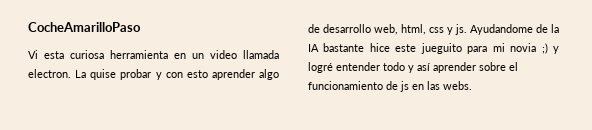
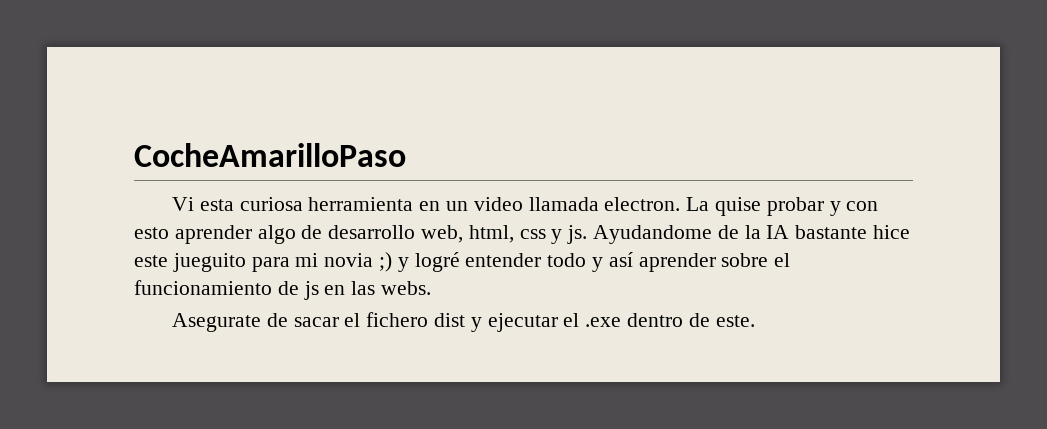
+ Asegurate de sacar el fichero dist y ejecutar el .exe dentro de este.

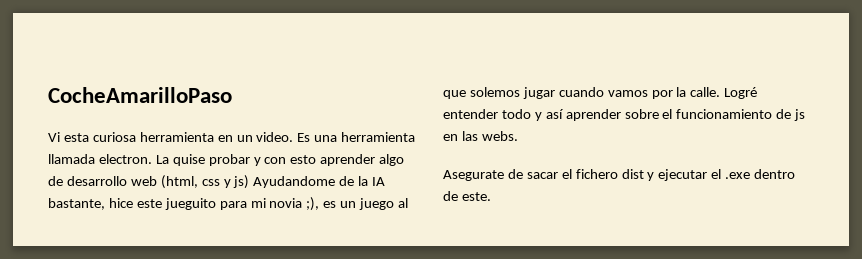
- Vi esta curiosa herramienta en un video llamada electron.
+ Vi esta curiosa herramienta en un video. Es una herramienta llamada electron.
- La quise probar y con esto aprender algo de desarrollo web, html, css y js. Ayudandome de la IA bastante hice este jueguito para mi novia ;) y logré entender todo y así aprender sobre el funcionamiento de js en las webs.
+ La quise probar y con esto aprender algo de desarrollo web (html, css y js) Ayudandome de la IA bastante, hice este jueguito para mi novia ;), es un juego al que solemos jugar cuando vamos por la calle. Logré entender todo y así aprender sobre el funcionamiento de js en las webs.

